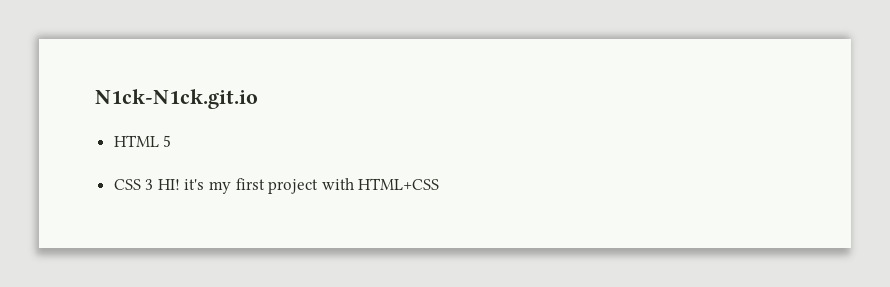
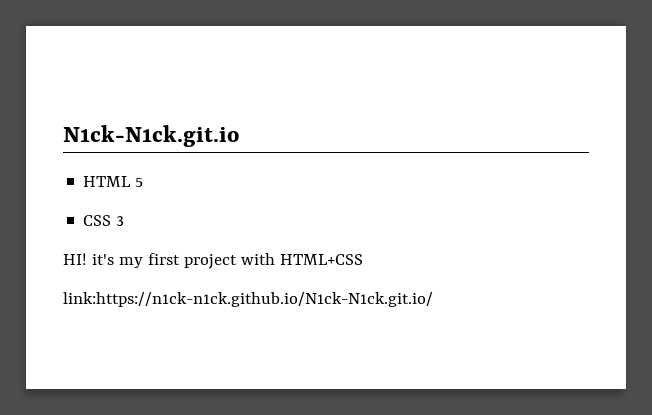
- CSS 3 HI! it's my first project with HTML+CSS
+ CSS 3
+ HI! it's my first project with HTML+CSS
+ link:https://n1ck-n1ck.github.io/N1ck-N1ck.git.io/

